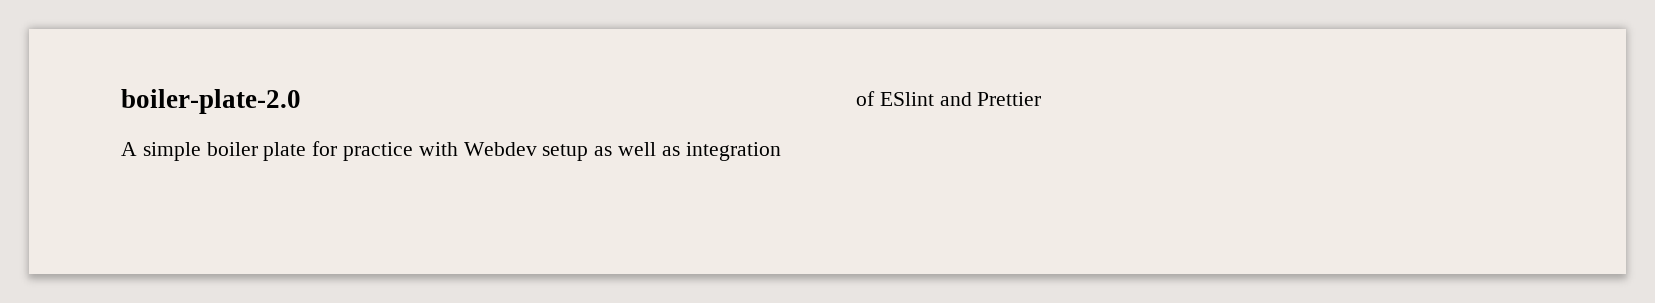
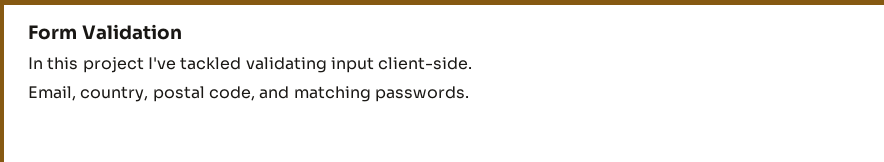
- boiler-plate-2.0
- A simple boiler plate for practice with Webdev setup as well as integration of ESlint and Prettier
+ Form Validation
+ In this project I've tackled validating input client-side.
+ Email, country, postal code, and matching passwords.

